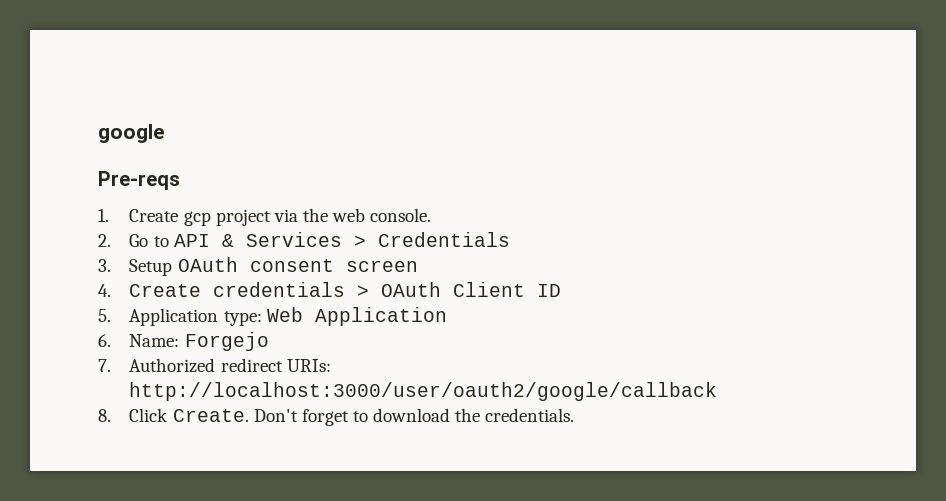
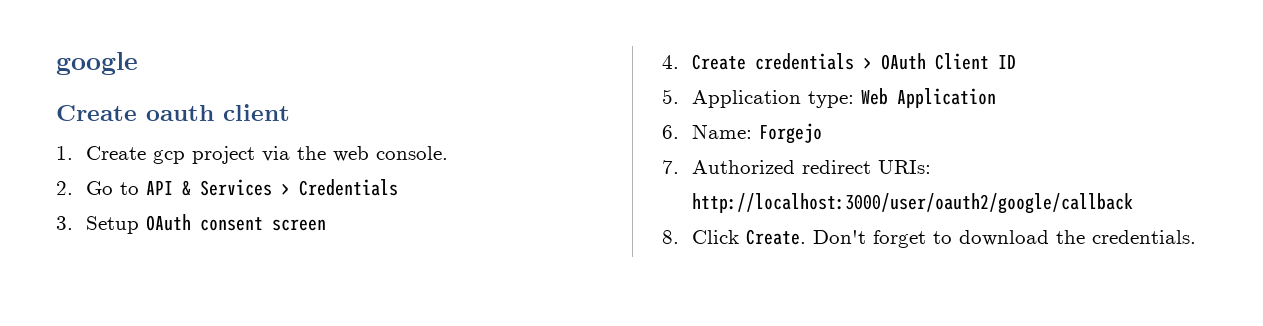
- Pre-reqs
+ Create oauth client

